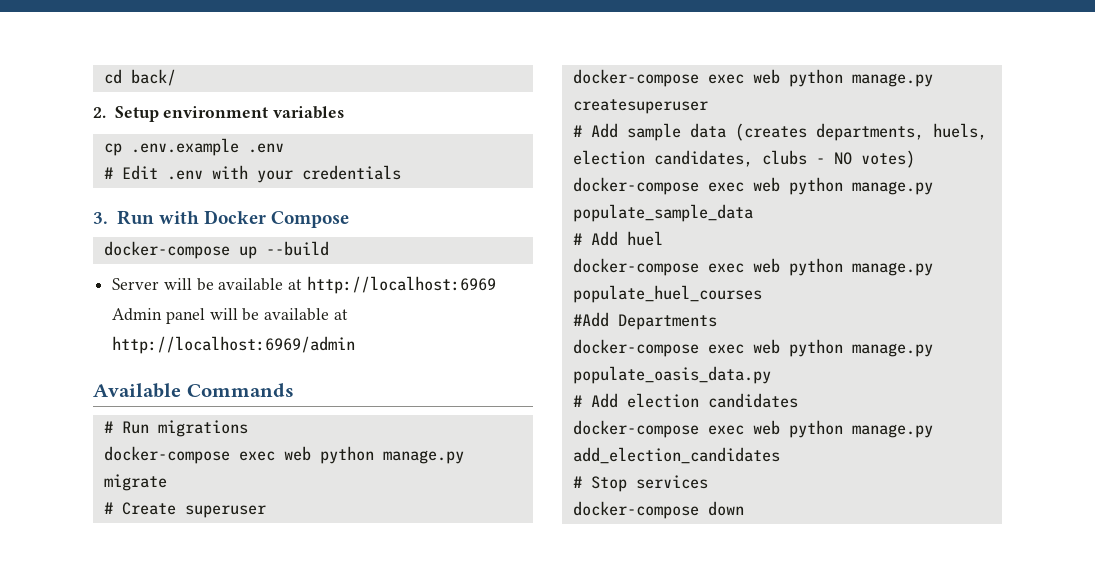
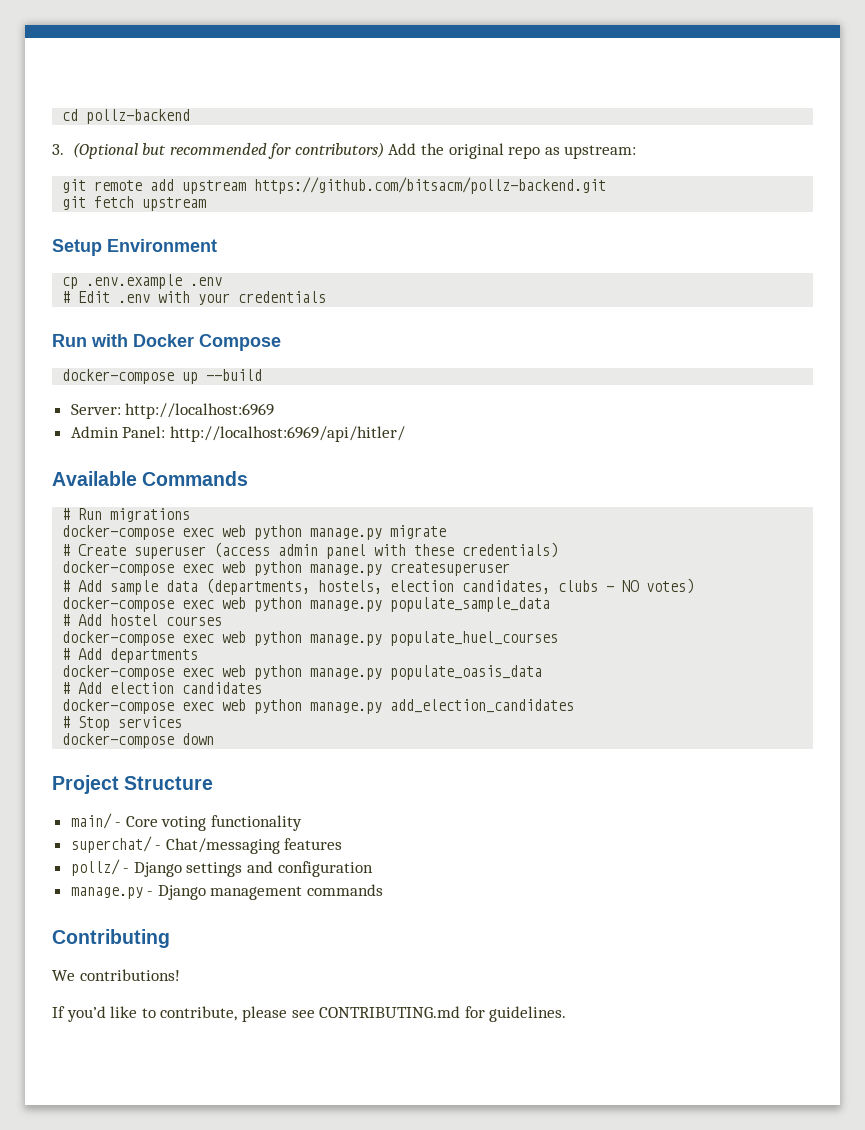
- cd back/
- 2. Setup environment variables
+ cd pollz-backend
+ 3. (Optional but recommended for contributors) Add the original repo as upstream:
+ git remote add upstream https://github.com/bitsacm/pollz-backend.git
+ git fetch upstream
+ Setup Environment
- 3. Run with Docker Compose
+ Run with Docker Compose
- Server will be available at http://localhost:6969 Admin panel will be available at http://localhost:6969/admin
+ Server: http://localhost:6969
+ Admin Panel: http://localhost:6969/api/hitler/
- # Create superuser
+ # Create superuser (access admin panel with these credentials)
- # Add sample data (creates departments, huels, election candidates, clubs - NO votes)
+ # Add sample data (departments, hostels, election candidates, clubs - NO votes)
- # Add huel
+ # Add hostel courses
- #Add Departments
- docker-compose exec web python manage.py populate_oasis_data.py
+ # Add departments
+ docker-compose exec web python manage.py populate_oasis_data
+ Project Structure
+ main/ - Core voting functionality
+ superchat/ - Chat/messaging features
+ pollz/ - Django settings and configuration
+ manage.py - Django management commands
+ Contributing
+ We contributions!
+ If you’d like to contribute, please see CONTRIBUTING.md for guidelines.

